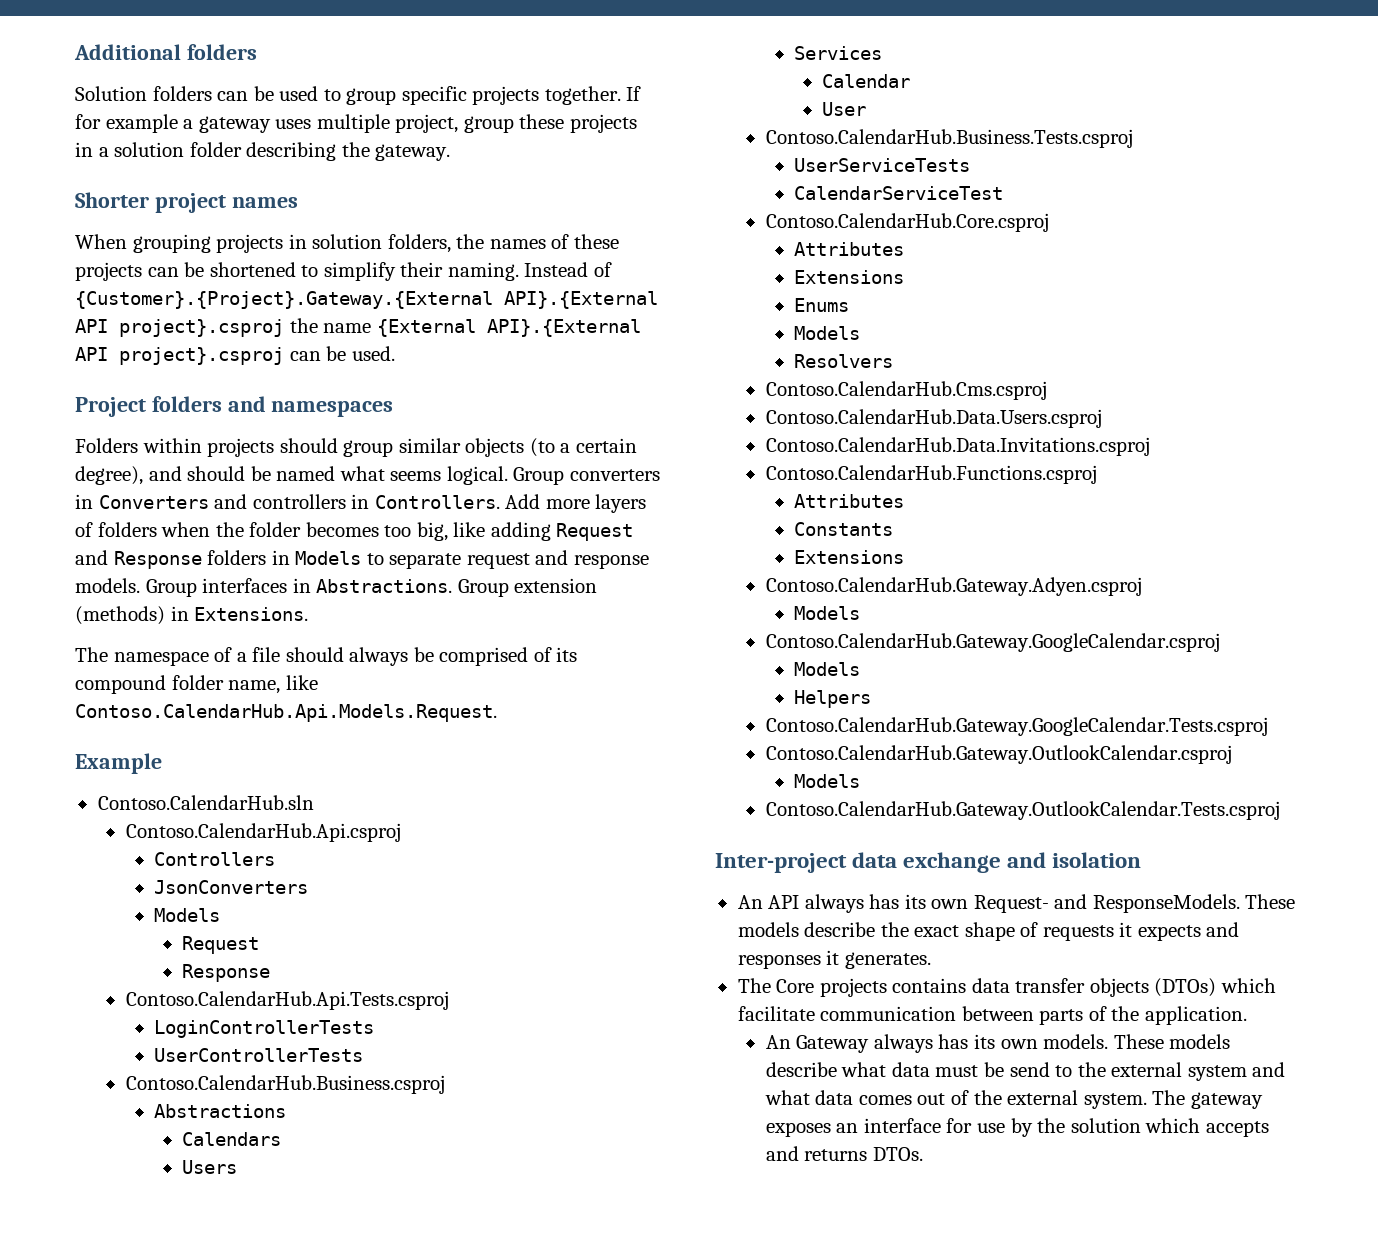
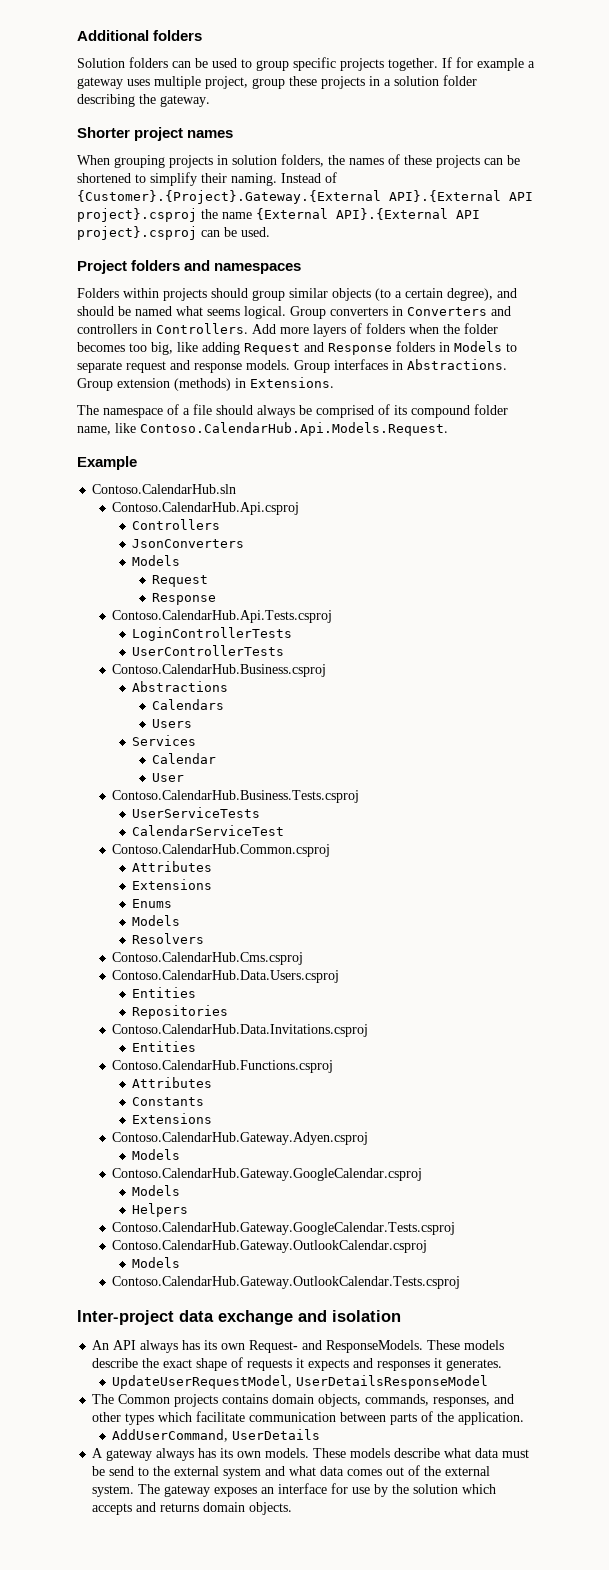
- Contoso.CalendarHub.Core.csproj
+ Contoso.CalendarHub.Common.csproj
  Contoso.CalendarHub.Data.Users.csproj
+ Entities
+ Repositories
  Contoso.CalendarHub.Data.Invitations.csproj
+ Entities
- The Core projects contains data transfer objects (DTOs) which facilitate communication between parts of the application.
+ UpdateUserRequestModel, UserDetailsResponseModel
+ The Common projects contains domain objects, commands, responses, and other types which facilitate communication between parts of the application.
- An Gateway always has its own models.
+ AddUserCommand, UserDetails
+ A gateway always has its own models.
- The gateway exposes an interface for use by the solution which accepts and returns DTOs.
+ The gateway exposes an interface for use by the solution which accepts and returns domain objects.

